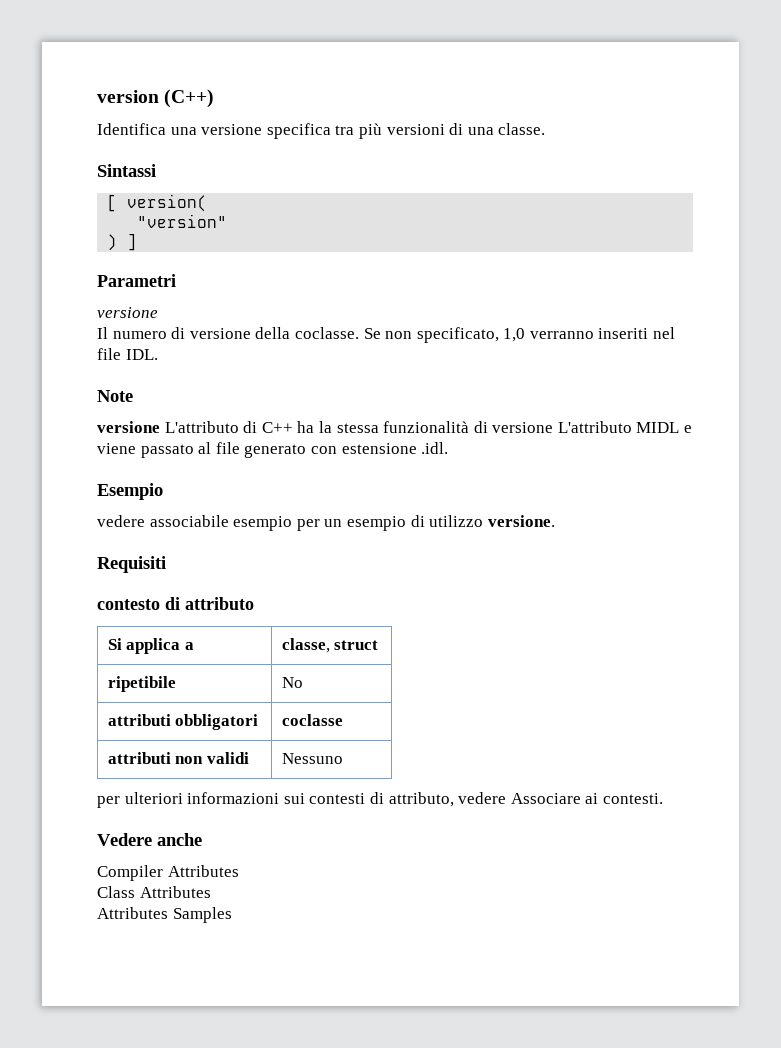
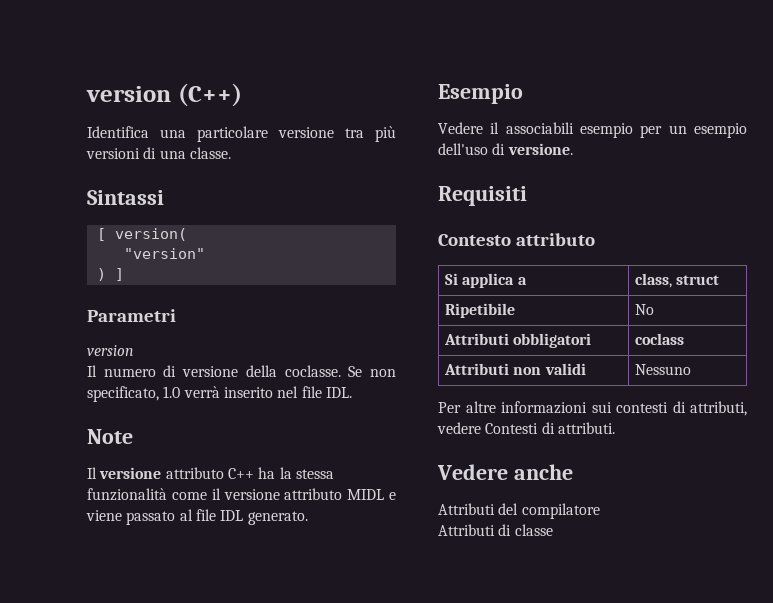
- Identifica una versione specifica tra più versioni di una classe.
+ Identifica una particolare versione tra più versioni di una classe.
  Parametri
- versione
+ version
- Se non specificato, 1,0 verranno inseriti nel file IDL.
+ Se non specificato, 1.0 verrà inserito nel file IDL.
- versione L'attributo di C++ ha la stessa funzionalità di versione L'attributo MIDL e viene passato al file generato con estensione .idl.
+ Il versione attributo C++ ha la stessa funzionalità come il versione attributo MIDL e viene passato al file IDL generato.
  Esempio
- vedere associabile esempio per un esempio di utilizzo versione.
+ Vedere il associabili esempio per un esempio dell'uso di versione.
- contesto di attributo
+ Contesto attributo
- Si applica a | classe, struct
+ Si applica a | class, struct
- ripetibile | No
+ Ripetibile | No
- attributi obbligatori | coclasse
- attributi non validi | Nessuno
+ Attributi obbligatori | coclass
+ Attributi non validi | Nessuno
- per ulteriori informazioni sui contesti di attributo, vedere Associare ai contesti.
+ Per altre informazioni sui contesti di attributi, vedere Contesti di attributi.
  Vedere anche
- Compiler Attributes
- Class Attributes
- Attributes Samples
+ Attributi del compilatore
+ Attributi di classe

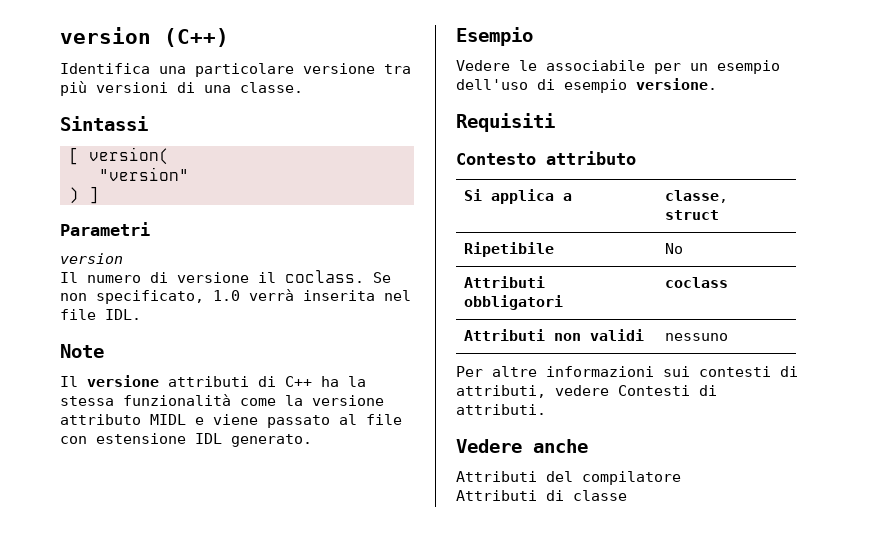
- Il numero di versione della coclasse.
+ Il numero di versione il coclass.
- Se non specificato, 1.0 verrà inserito nel file IDL.
+ Se non specificato, 1.0 verrà inserita nel file IDL.
- Il versione attributo C++ ha la stessa funzionalità come il versione attributo MIDL e viene passato al file IDL generato.
+ Il versione attributi di C++ ha la stessa funzionalità come la versione attributo MIDL e viene passato al file con estensione IDL generato.
- Vedere il associabili esempio per un esempio dell'uso di versione.
+ Vedere le associabile per un esempio dell'uso di esempio versione.
- Si applica a | class, struct
+ Si applica a | classe, struct
- Attributi non validi | Nessuno
+ Attributi non validi | nessuno

